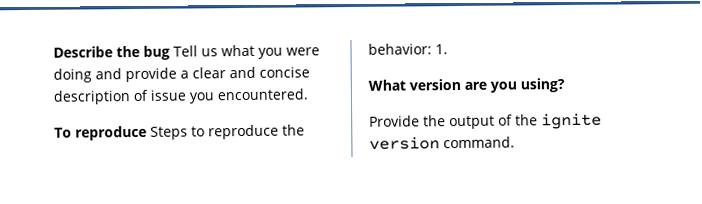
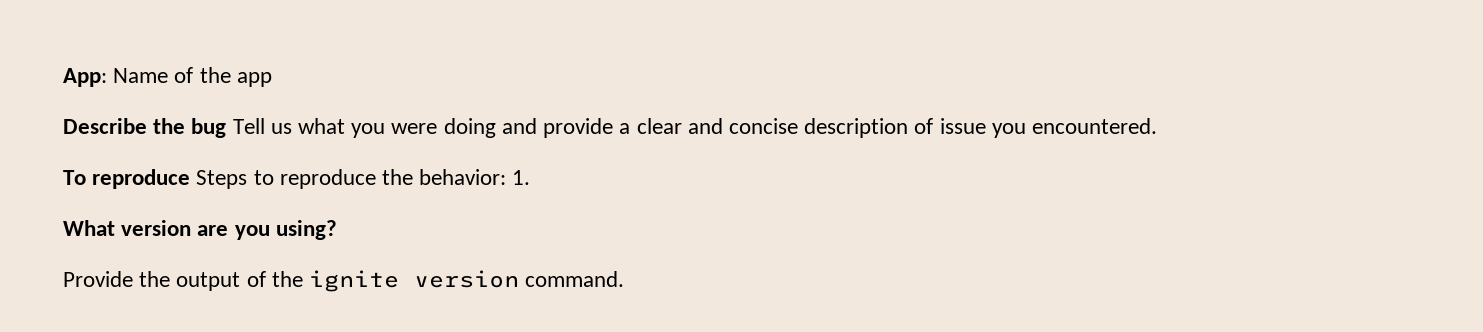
+ App: Name of the app

